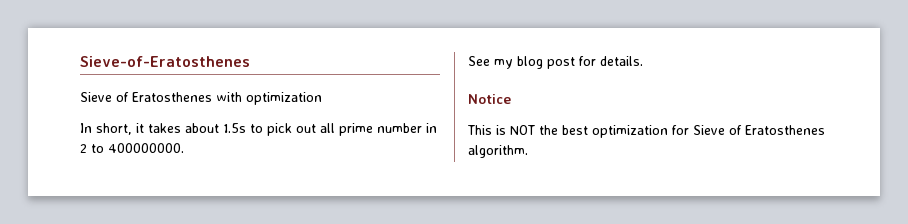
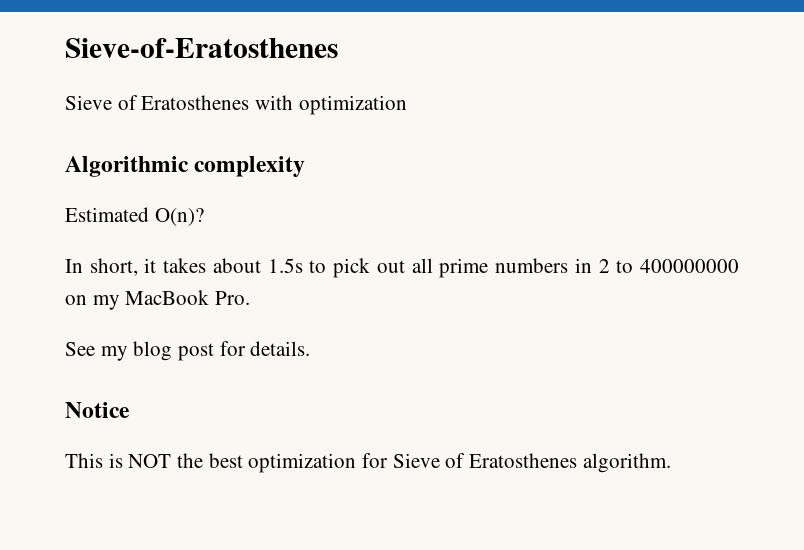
+ Algorithmic complexity
+ Estimated O(n)?
- In short, it takes about 1.5s to pick out all prime number in 2 to 400000000.
+ In short, it takes about 1.5s to pick out all prime numbers in 2 to 400000000 on my MacBook Pro.

